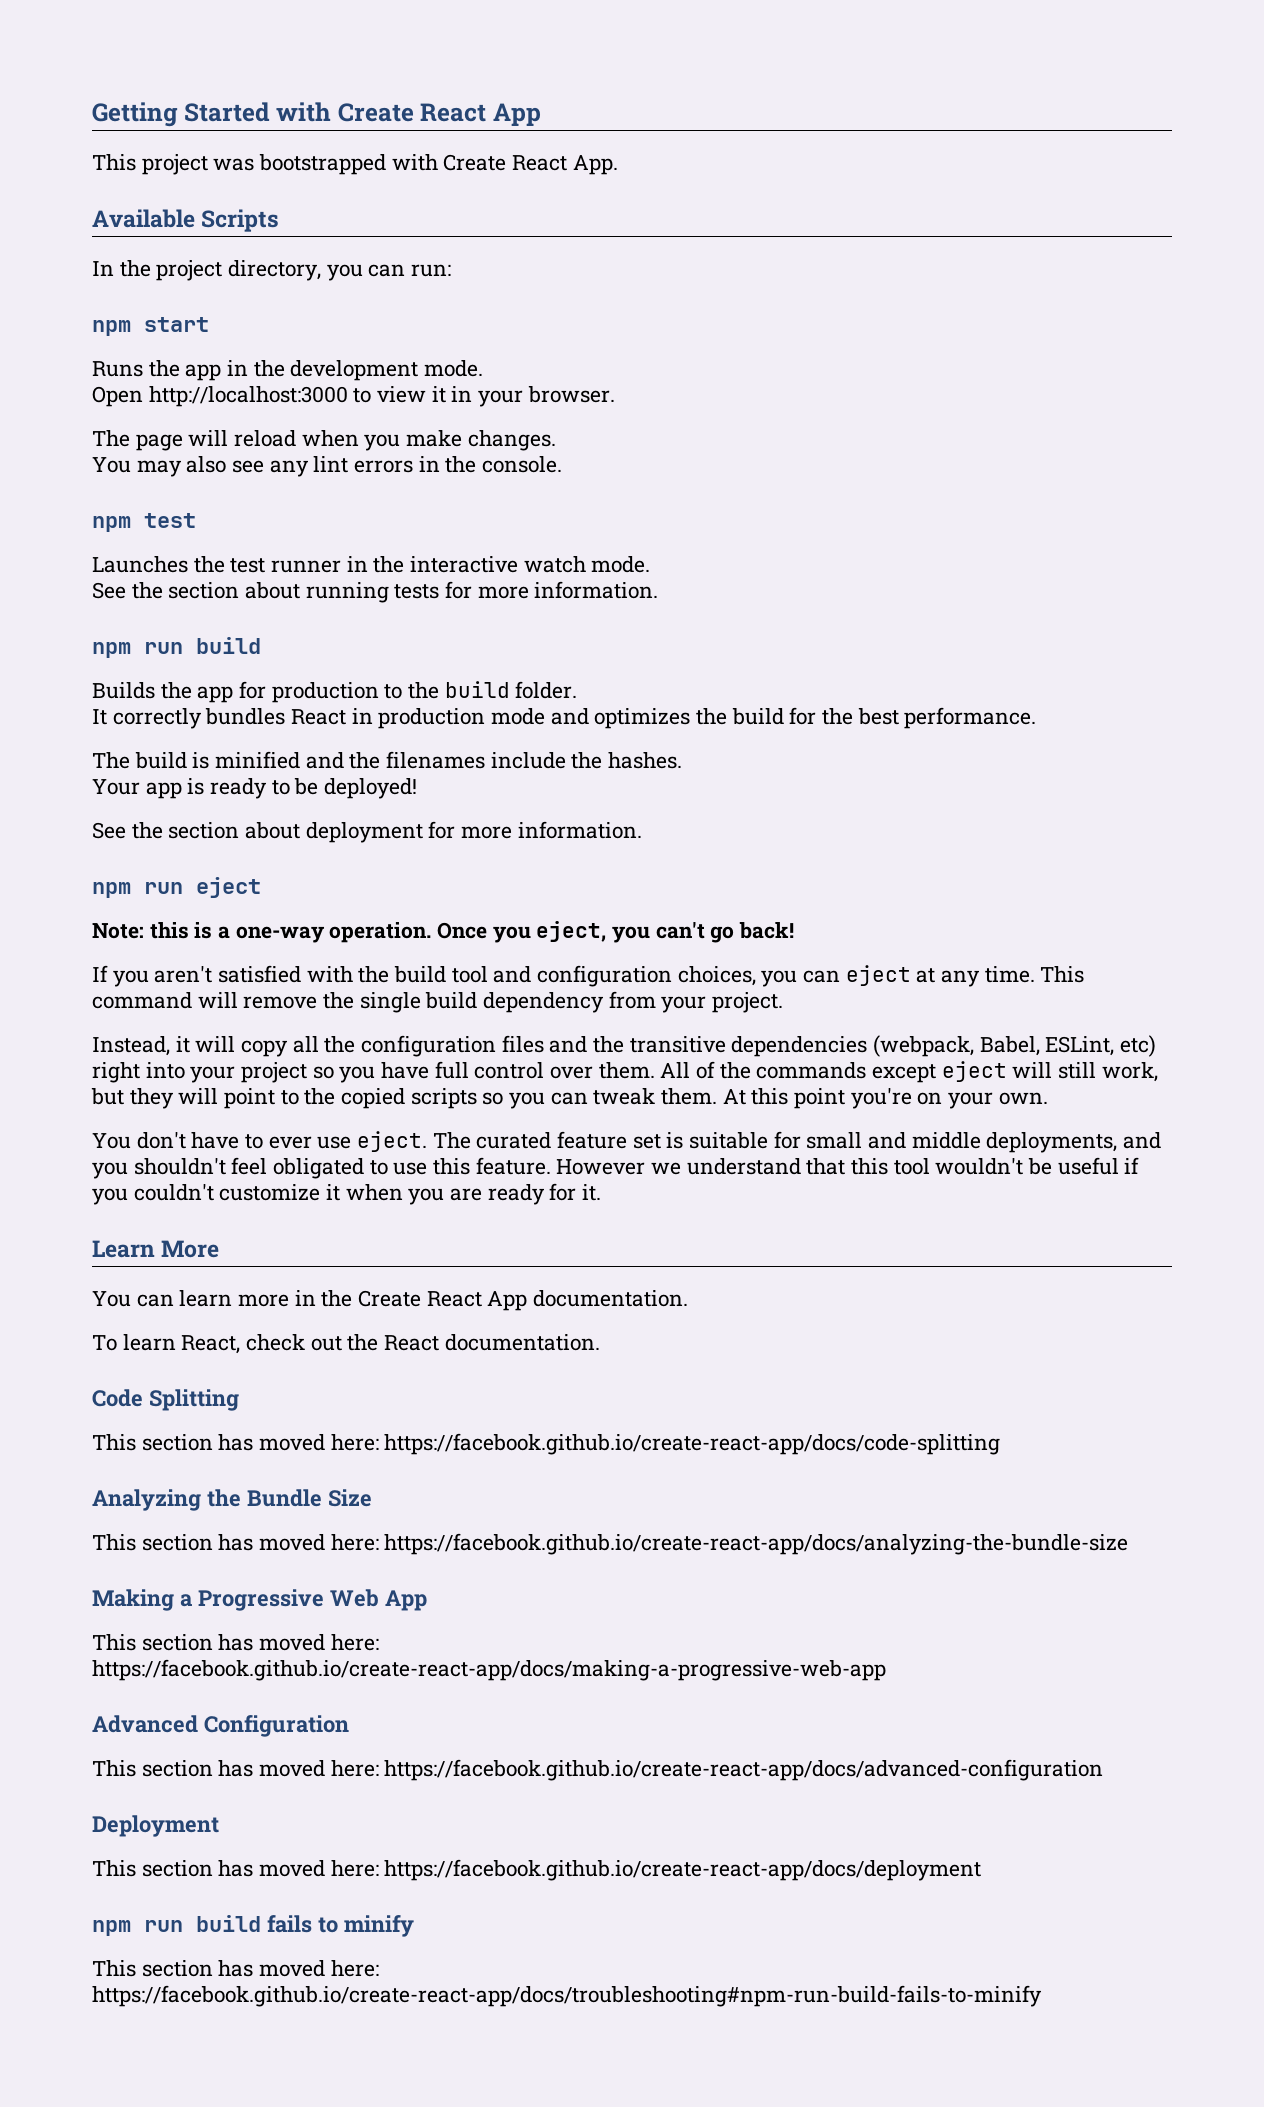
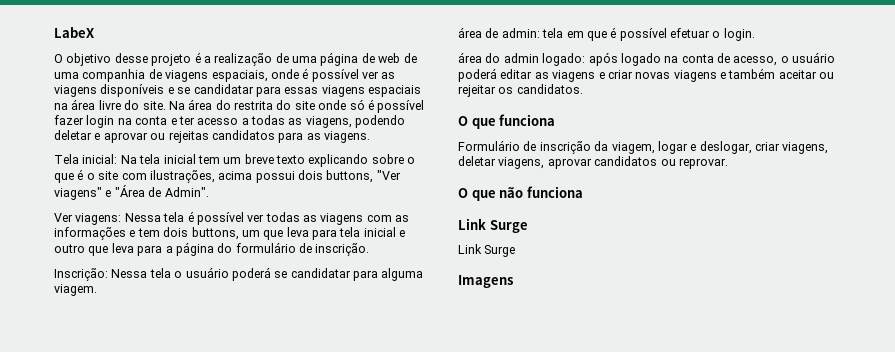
- Getting Started with Create React App
- This project was bootstrapped with Create React App.
- Available Scripts
- In the project directory, you can run:
- npm start
- Runs the app in the development mode.
- Open http://localhost:3000 to view it in your browser.
- The page will reload when you make changes.
- You may also see any lint errors in the console.
- npm test
- Launches the test runner in the interactive watch mode.
- See the section about running tests for more information.
- npm run build
- Builds the app for production to the build folder.
- It correctly bundles React in production mode and optimizes the build for the best performance.
- The build is minified and the filenames include the hashes.
- Your app is ready to be deployed!
- See the section about deployment for more information.
- npm run eject
- Note: this is a one-way operation. Once you eject, you can't go back!
- If you aren't satisfied with the build tool and configuration choices, you can eject at any time. This command will remove the single build dependency from your project.
- Instead, it will copy all the configuration files and the transitive dependencies (webpack, Babel, ESLint, etc) right into your project so you have full control over them. All of the commands except eject will still work, but they will point to the copied scripts so you can tweak them. At this point you're on your own.
- You don't have to ever use eject. The curated feature set is suitable for small and middle deployments, and you shouldn't feel obligated to use this feature. However we understand that this tool wouldn't be useful if you couldn't customize it when you are ready for it.
- Learn More
- You can learn more in the Create React App documentation.
- To learn React, check out the React documentation.
- Code Splitting
- This section has moved here: https://facebook.github.io/create-react-app/docs/code-splitting
- Analyzing the Bundle Size
- This section has moved here: https://facebook.github.io/create-react-app/docs/analyzing-the-bundle-size
- Making a Progressive Web App
- This section has moved here: https://facebook.github.io/create-react-app/docs/making-a-progressive-web-app
- Advanced Configuration
- This section has moved here: https://facebook.github.io/create-react-app/docs/advanced-configuration
- Deployment
- This section has moved here: https://facebook.github.io/create-react-app/docs/deployment
- npm run build fails to minify
- This section has moved here: https://facebook.github.io/create-react-app/docs/troubleshooting#npm-run-build-fails-to-minify
+ LabeX
+ O objetivo desse projeto é a realização de uma página de web de uma companhia de viagens espaciais, onde é possível ver as viagens disponíveis e se candidatar para essas viagens espaciais na área livre do site. Na área do restrita do site onde só é possível fazer login na conta e ter acesso a todas as viagens, podendo deletar e aprovar ou rejeitas candidatos para as viagens.
+ Tela inicial: Na tela inicial tem um breve texto explicando sobre o que é o site com ilustrações, acima possui dois buttons, "Ver viagens" e "Área de Admin".
+ Ver viagens: Nessa tela é possível ver todas as viagens com as informações e tem dois buttons, um que leva para tela inicial e outro que leva para a página do formulário de inscrição.
+ Inscrição: Nessa tela o usuário poderá se candidatar para alguma viagem.
+ área de admin: tela em que é possível efetuar o login.
+ área do admin logado: após logado na conta de acesso, o usuário poderá editar as viagens e criar novas viagens e também aceitar ou rejeitar os candidatos.
+ O que funciona
+ Formulário de inscrição da viagem, logar e deslogar, criar viagens, deletar viagens, aprovar candidatos ou reprovar.
+ O que não funciona
+ Link Surge
+ Link Surge
+ Imagens

